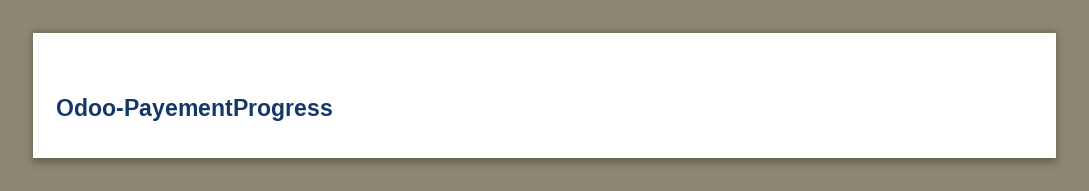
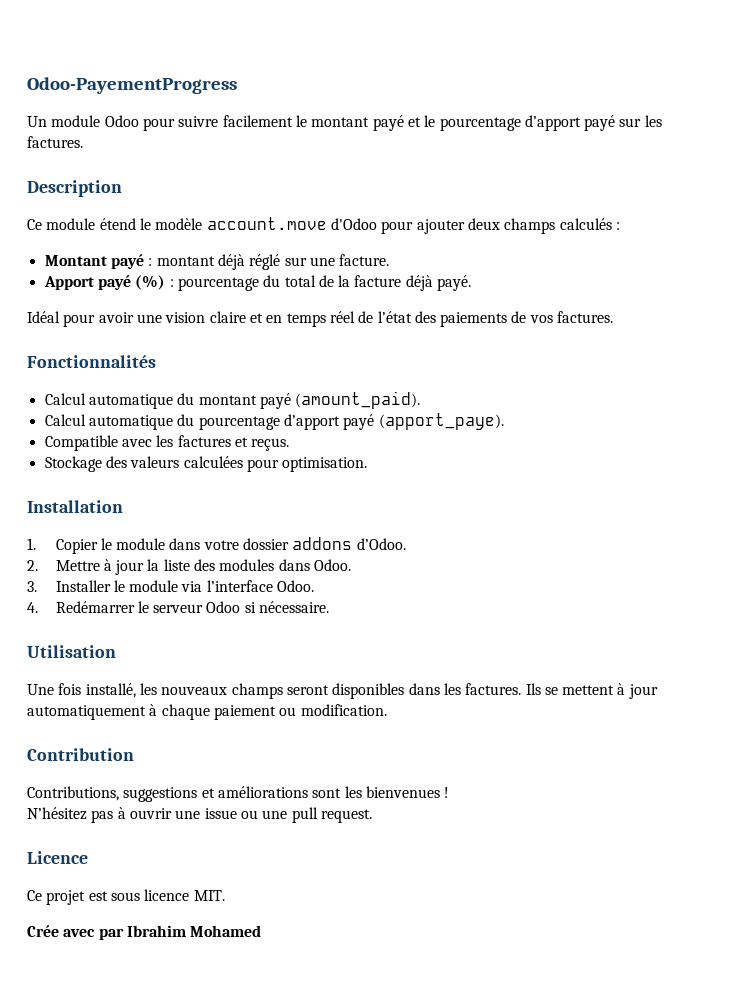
+ Un module Odoo pour suivre facilement le montant payé et le pourcentage d’apport payé sur les factures.
+ Description
+ Ce module étend le modèle account.move d'Odoo pour ajouter deux champs calculés :
+ Montant payé : montant déjà réglé sur une facture.
+ Apport payé (%) : pourcentage du total de la facture déjà payé.
+ Idéal pour avoir une vision claire et en temps réel de l’état des paiements de vos factures.
+ Fonctionnalités
+ Calcul automatique du montant payé (amount_paid).
+ Calcul automatique du pourcentage d’apport payé (apport_paye).
+ Compatible avec les factures et reçus.
+ Stockage des valeurs calculées pour optimisation.
+ Installation
+ 1. Copier le module dans votre dossier addons d’Odoo.
+ 2. Mettre à jour la liste des modules dans Odoo.
+ 3. Installer le module via l’interface Odoo.
+ 4. Redémarrer le serveur Odoo si nécessaire.
+ Utilisation
+ Une fois installé, les nouveaux champs seront disponibles dans les factures. Ils se mettent à jour automatiquement à chaque paiement ou modification.
+ Contribution
+ Contributions, suggestions et améliorations sont les bienvenues !
+ N’hésitez pas à ouvrir une issue ou une pull request.
+ Licence
+ Ce projet est sous licence MIT.
+ Crée avec par Ibrahim Mohamed

